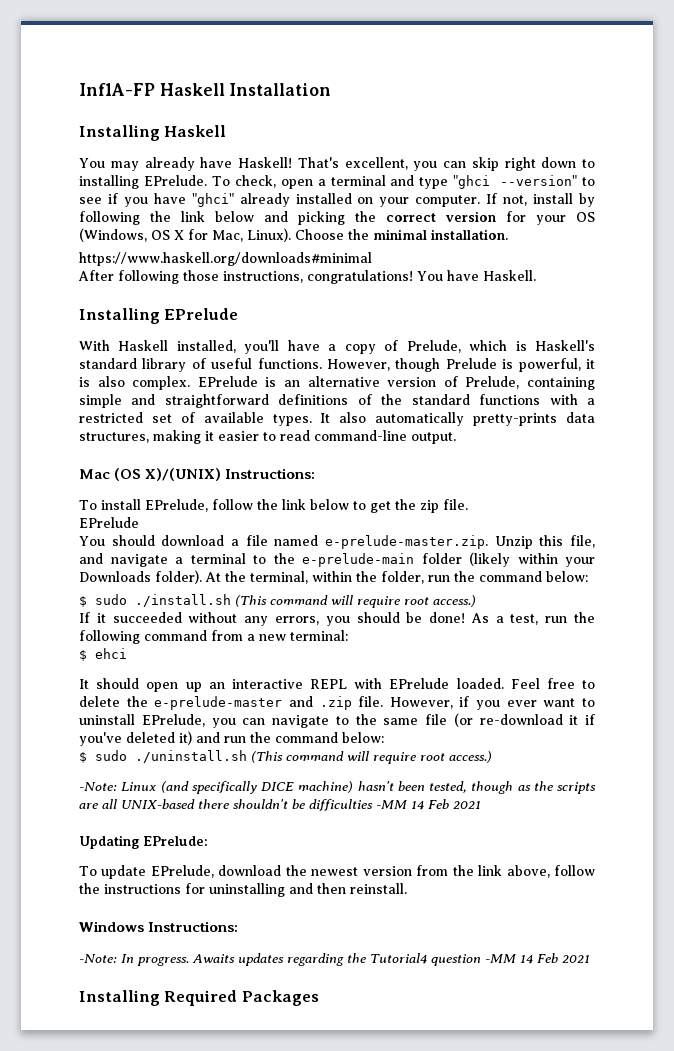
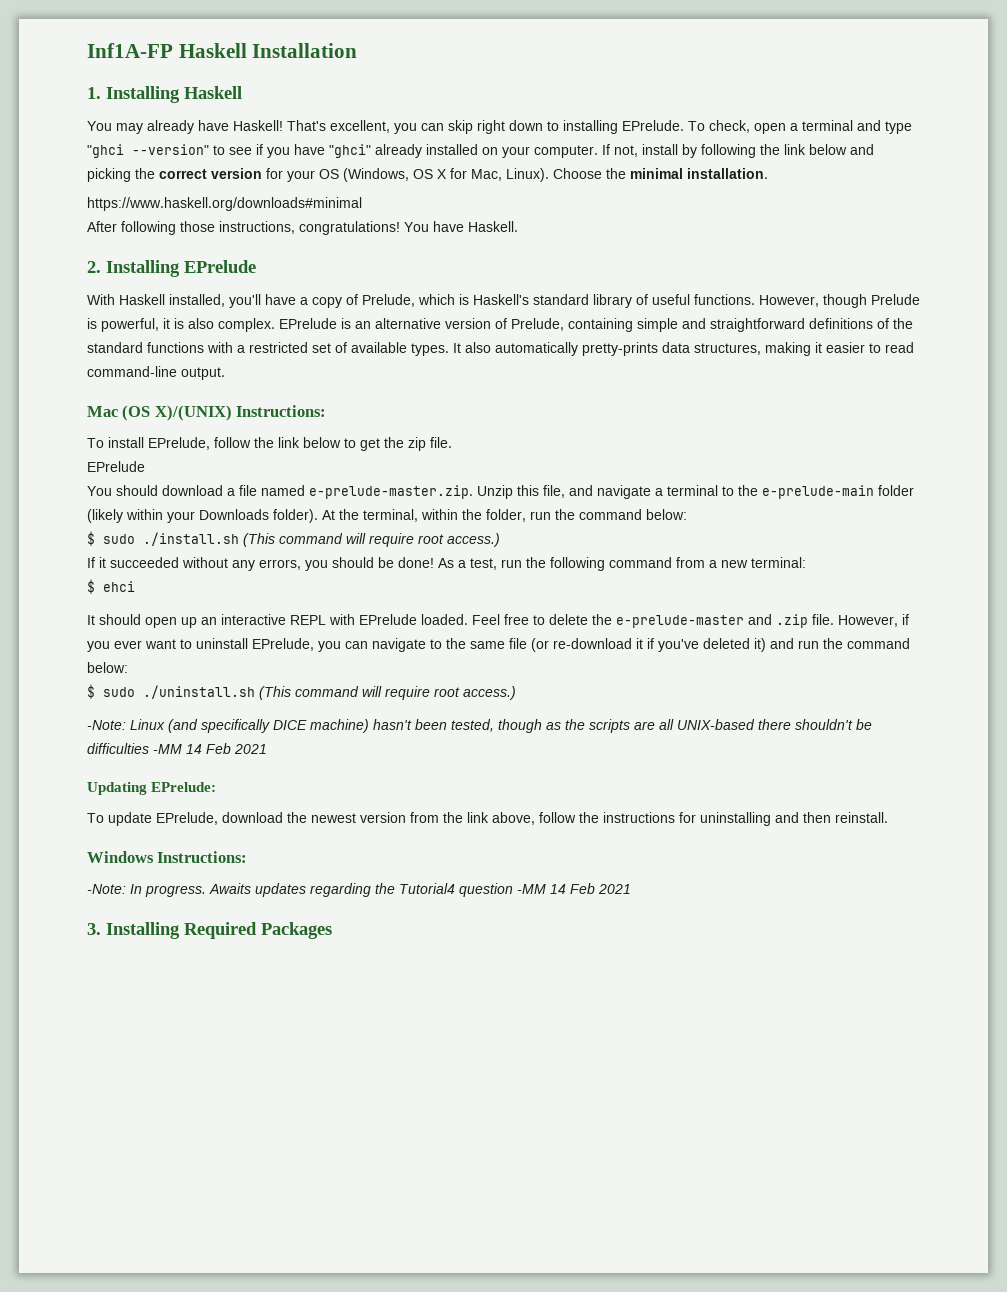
- Installing Haskell
+ 1. Installing Haskell
- Installing EPrelude
+ 2. Installing EPrelude
- Installing Required Packages
+ 3. Installing Required Packages

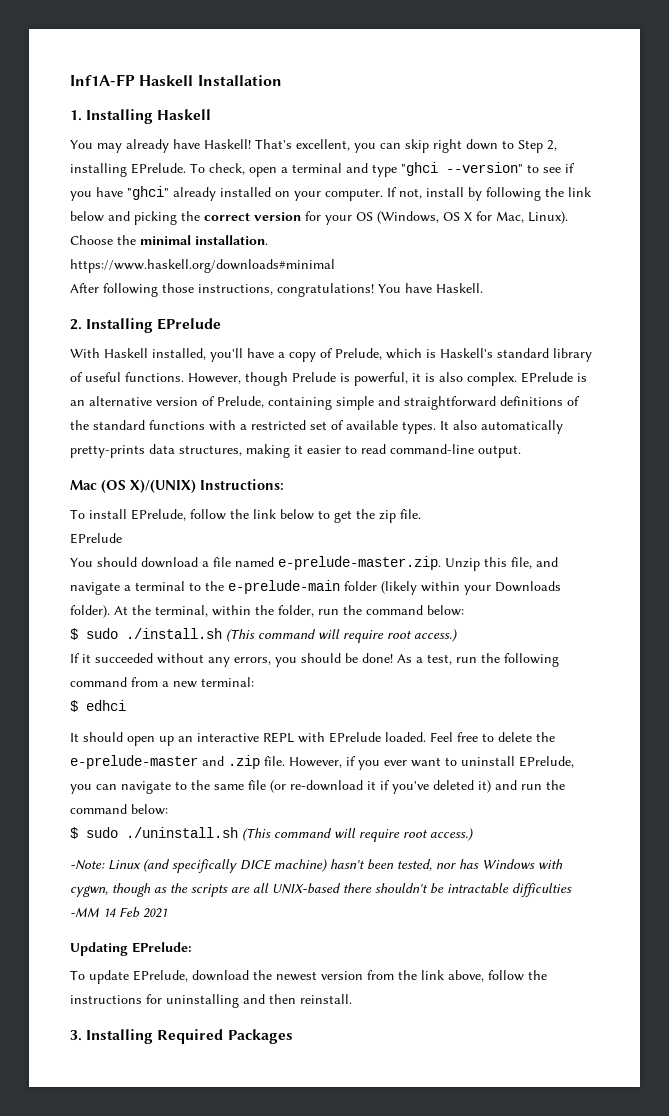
- That's excellent, you can skip right down to installing EPrelude.
+ That's excellent, you can skip right down to Step 2, installing EPrelude.
- $ ehci
+ $ edhci
- -Note: Linux (and specifically DICE machine) hasn't been tested, though as the scripts are all UNIX-based there shouldn't be difficulties -MM 14 Feb 2021
+ -Note: Linux (and specifically DICE machine) hasn't been tested, nor has Windows with cygwn, though as the scripts are all UNIX-based there shouldn't be intractable difficulties -MM 14 Feb 2021
- Windows Instructions:
- -Note: In progress. Awaits updates regarding the Tutorial4 question -MM 14 Feb 2021

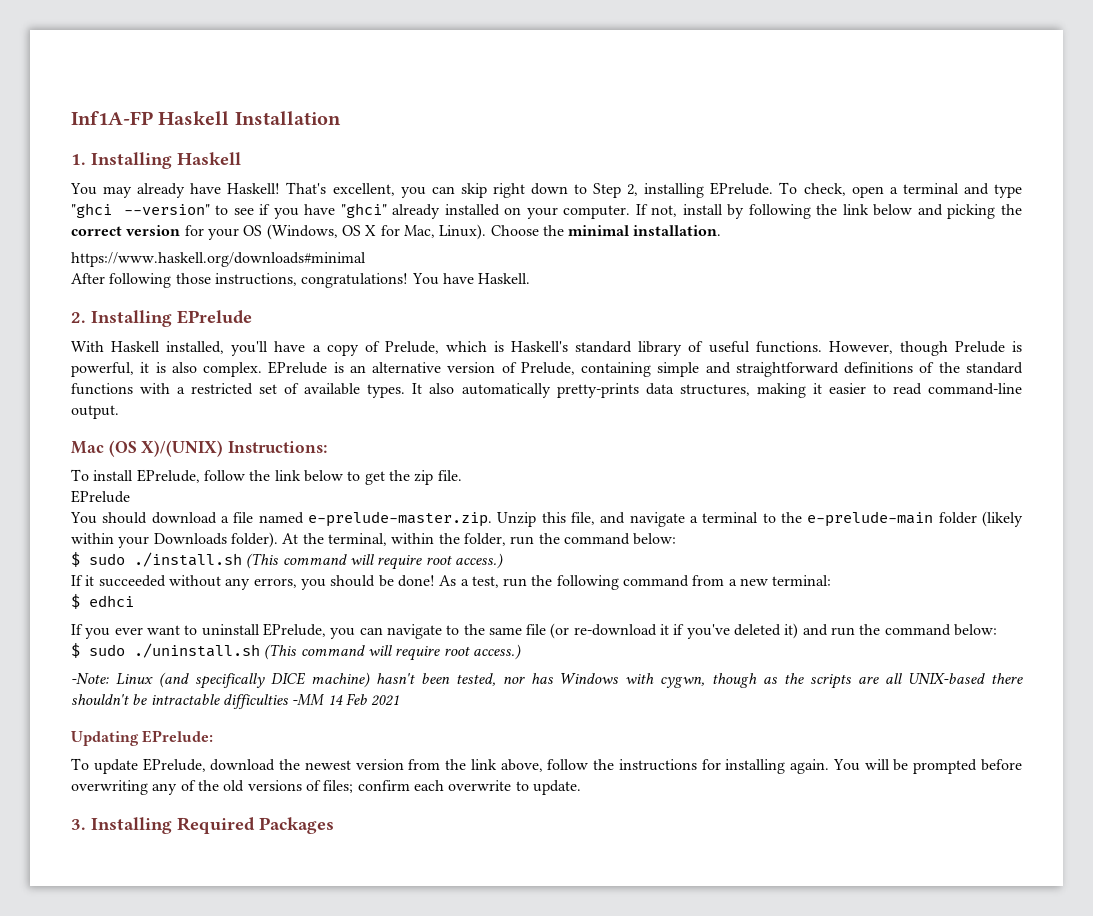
- It should open up an interactive REPL with EPrelude loaded. Feel free to delete the e-prelude-master and .zip file. However, if you ever want to uninstall EPrelude, you can navigate to the same file (or re-download it if you've deleted it) and run the command below:
+ If you ever want to uninstall EPrelude, you can navigate to the same file (or re-download it if you've deleted it) and run the command below:
- To update EPrelude, download the newest version from the link above, follow the instructions for uninstalling and then reinstall.
+ To update EPrelude, download the newest version from the link above, follow the instructions for installing again. You will be prompted before overwriting any of the old versions of files; confirm each overwrite to update.

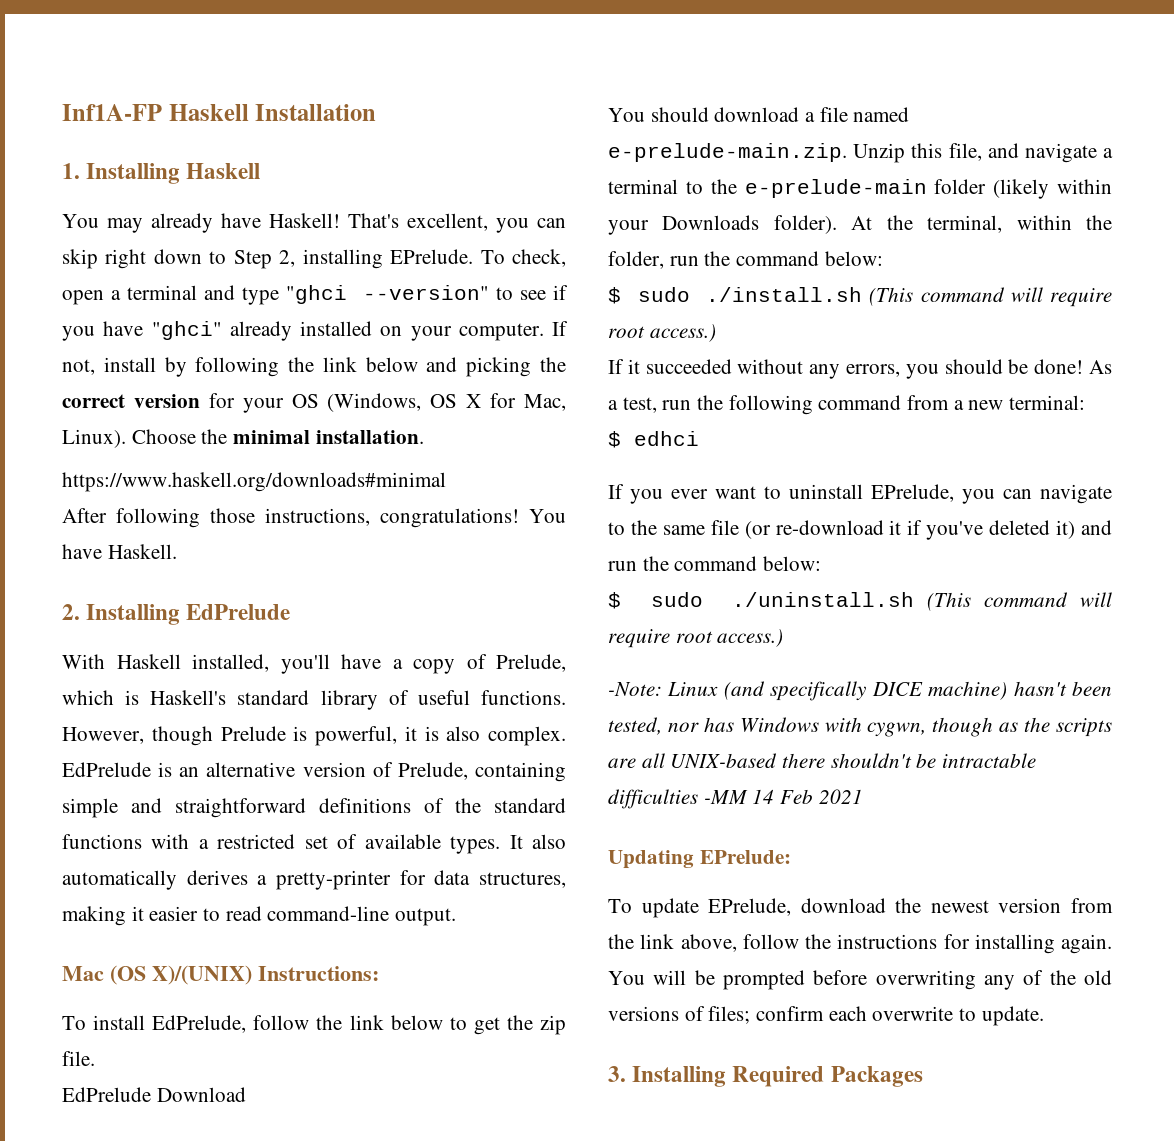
- 2. Installing EPrelude
+ 2. Installing EdPrelude
- EPrelude is an alternative version of Prelude, containing simple and straightforward definitions of the standard functions with a restricted set of available types.
+ EdPrelude is an alternative version of Prelude, containing simple and straightforward definitions of the standard functions with a restricted set of available types.
- It also automatically pretty-prints data structures, making it easier to read command-line output.
+ It also automatically derives a pretty-printer for data structures, making it easier to read command-line output.
- To install EPrelude, follow the link below to get the zip file.
- EPrelude
+ To install EdPrelude, follow the link below to get the zip file.
+ EdPrelude Download
- You should download a file named e-prelude-master.zip. Unzip this file, and navigate a terminal to the e-prelude-main folder (likely within your Downloads folder).
+ You should download a file named e-prelude-main.zip. Unzip this file, and navigate a terminal to the e-prelude-main folder (likely within your Downloads folder).

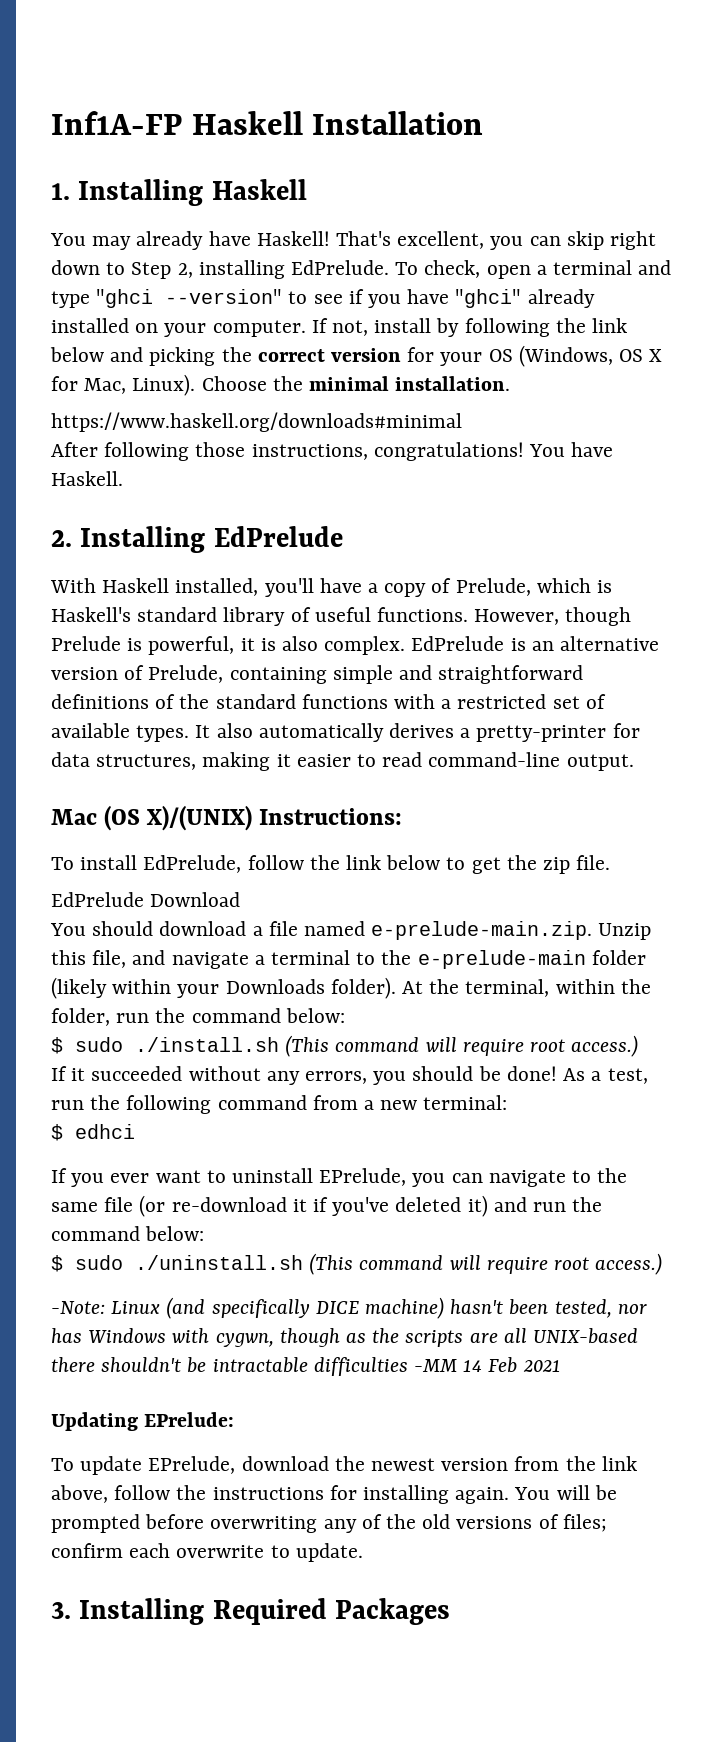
- That's excellent, you can skip right down to Step 2, installing EPrelude.
+ That's excellent, you can skip right down to Step 2, installing EdPrelude.

